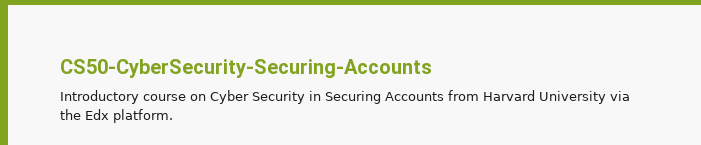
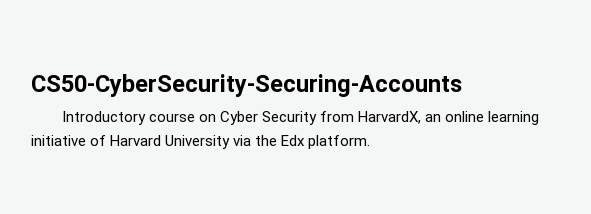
- Introductory course on Cyber Security in Securing Accounts from Harvard University via the Edx platform.
+ Introductory course on Cyber Security from HarvardX, an online learning initiative of Harvard University via the Edx platform.

